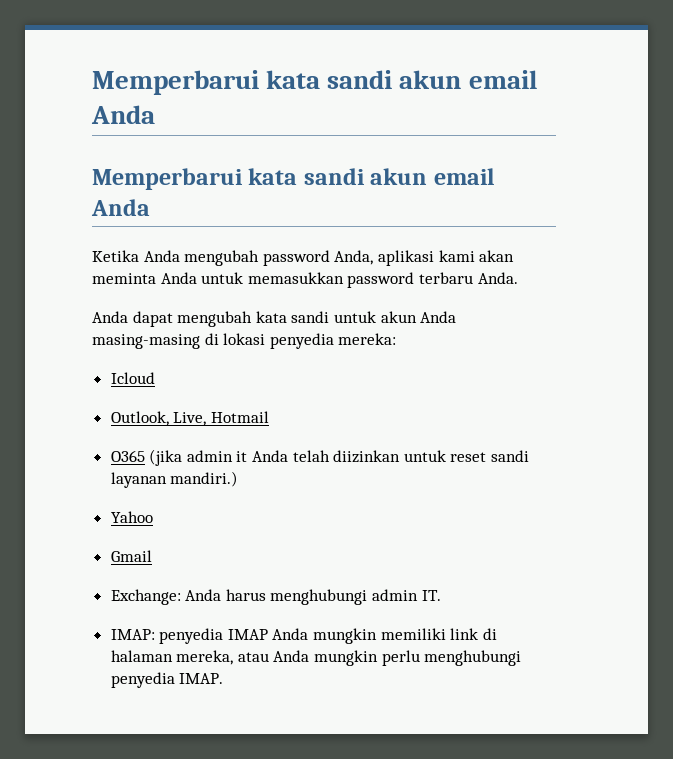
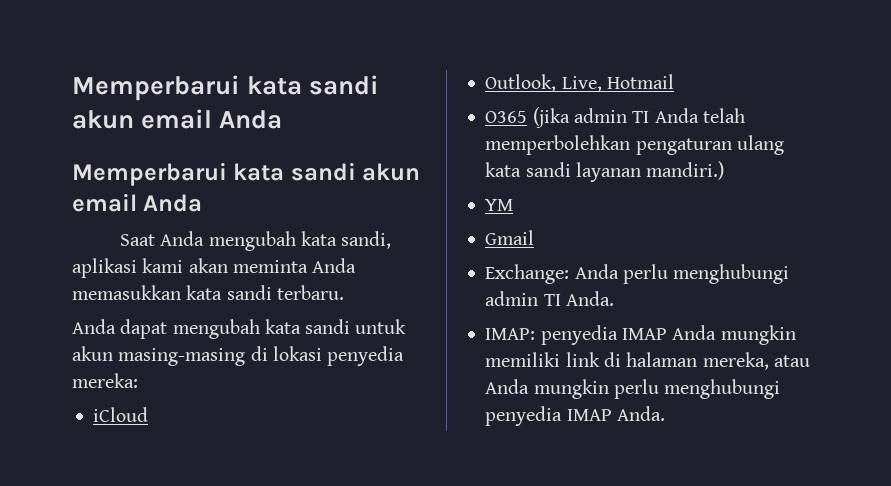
- Ketika Anda mengubah password Anda, aplikasi kami akan meminta Anda untuk memasukkan password terbaru Anda.
+ Saat Anda mengubah kata sandi, aplikasi kami akan meminta Anda memasukkan kata sandi terbaru.
- Anda dapat mengubah kata sandi untuk akun Anda masing-masing di lokasi penyedia mereka:
+ Anda dapat mengubah kata sandi untuk akun masing-masing di lokasi penyedia mereka:
- Icloud
+ iCloud
- O365 (jika admin it Anda telah diizinkan untuk reset sandi layanan mandiri.)
+ O365 (jika admin TI Anda telah memperbolehkan pengaturan ulang kata sandi layanan mandiri.)
- Yahoo
+ YM
- Exchange: Anda harus menghubungi admin IT.
+ Exchange: Anda perlu menghubungi admin TI Anda.
- IMAP: penyedia IMAP Anda mungkin memiliki link di halaman mereka, atau Anda mungkin perlu menghubungi penyedia IMAP.
+ IMAP: penyedia IMAP Anda mungkin memiliki link di halaman mereka, atau Anda mungkin perlu menghubungi penyedia IMAP Anda.

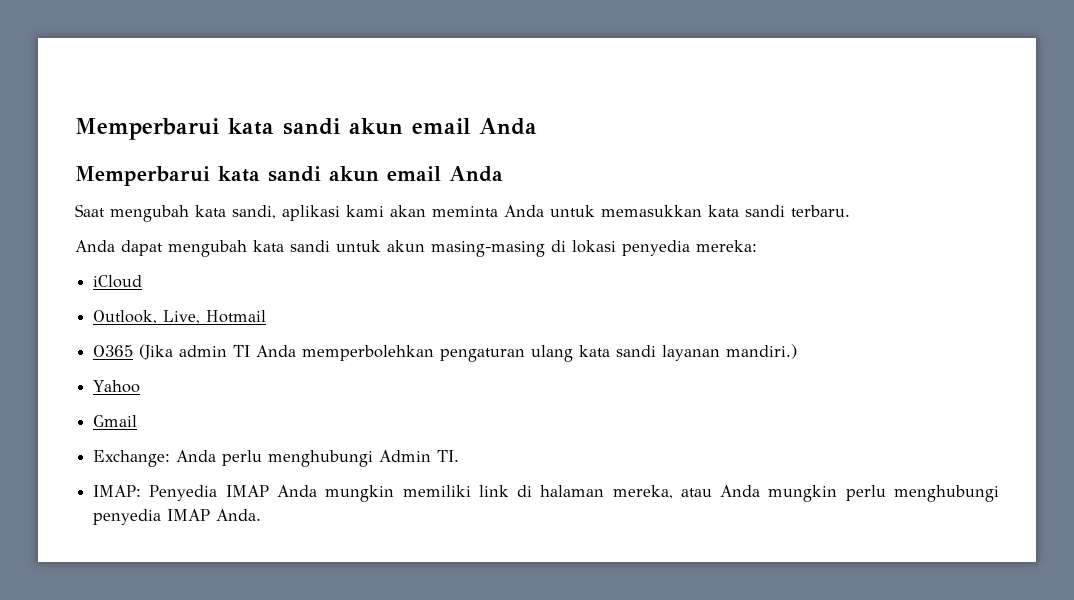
- Saat Anda mengubah kata sandi, aplikasi kami akan meminta Anda memasukkan kata sandi terbaru.
+ Saat mengubah kata sandi, aplikasi kami akan meminta Anda untuk memasukkan kata sandi terbaru.
- O365 (jika admin TI Anda telah memperbolehkan pengaturan ulang kata sandi layanan mandiri.)
+ O365 (Jika admin TI Anda memperbolehkan pengaturan ulang kata sandi layanan mandiri.)
- YM
+ Yahoo
- Exchange: Anda perlu menghubungi admin TI Anda.
+ Exchange: Anda perlu menghubungi Admin TI.
- IMAP: penyedia IMAP Anda mungkin memiliki link di halaman mereka, atau Anda mungkin perlu menghubungi penyedia IMAP Anda.
+ IMAP: Penyedia IMAP Anda mungkin memiliki link di halaman mereka, atau Anda mungkin perlu menghubungi penyedia IMAP Anda.

